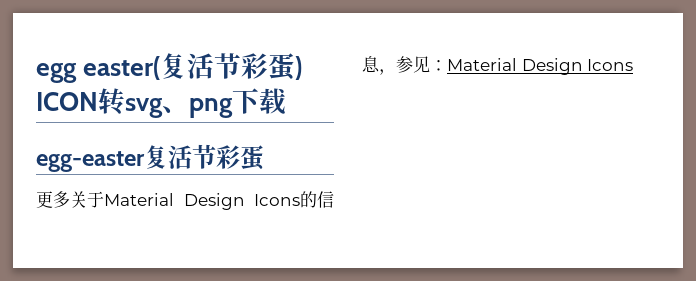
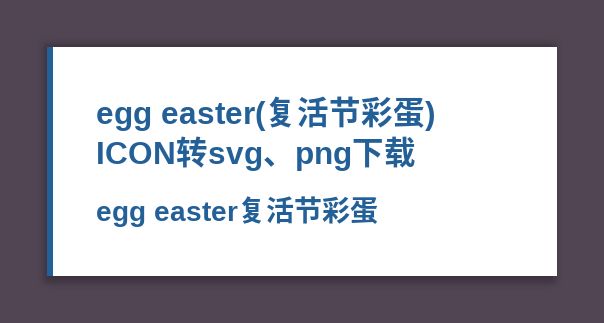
- egg-easter复活节彩蛋
- 更多关于Material Design Icons的信息，参见：Material Design Icons
+ egg easter复活节彩蛋

